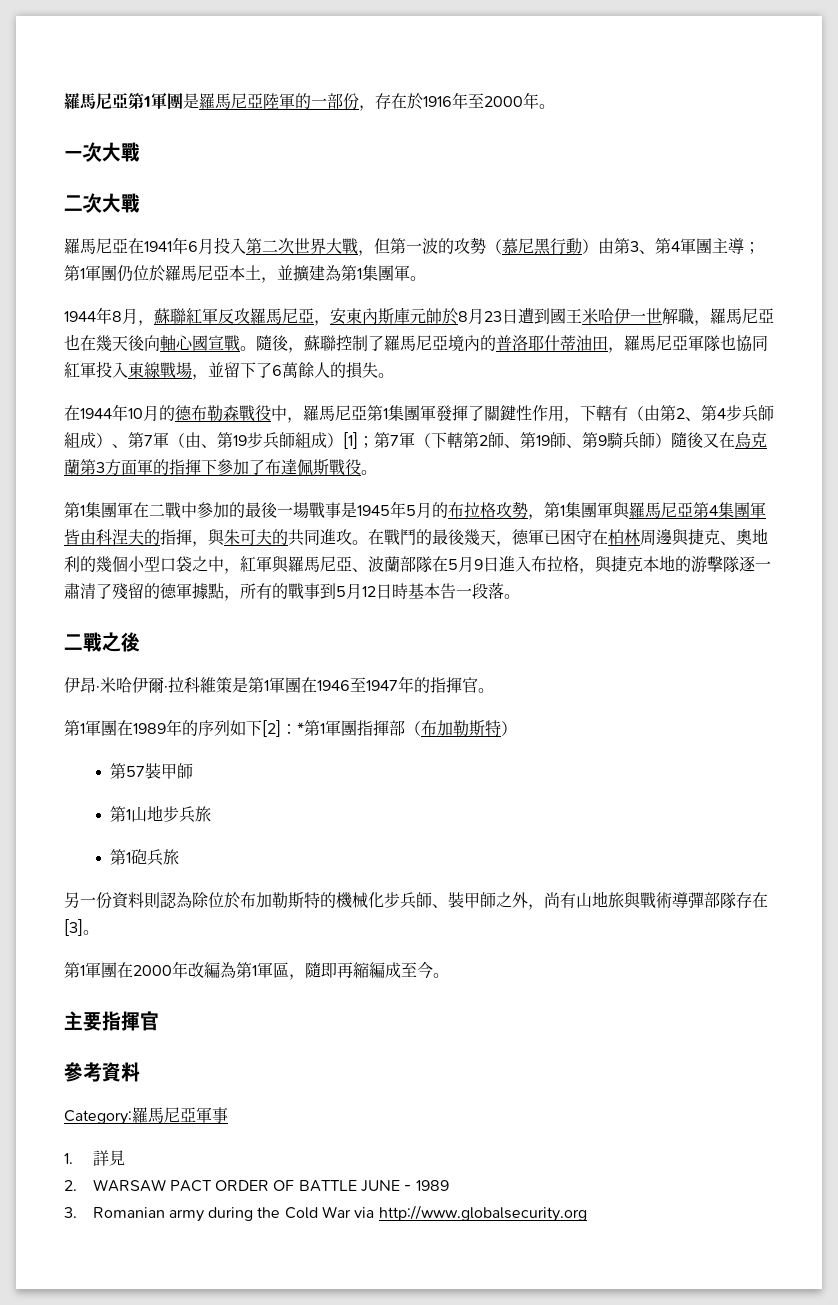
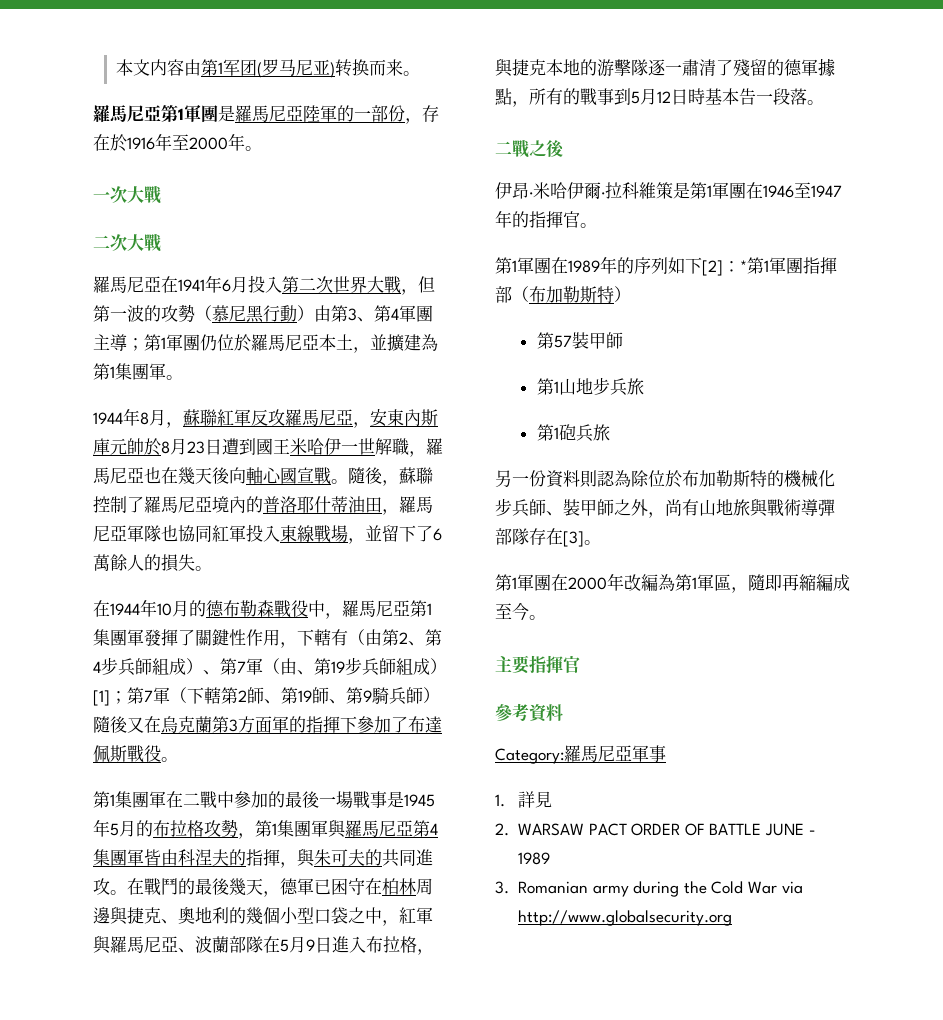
+ 本文内容由第1军团(罗马尼亚)转换而来。

